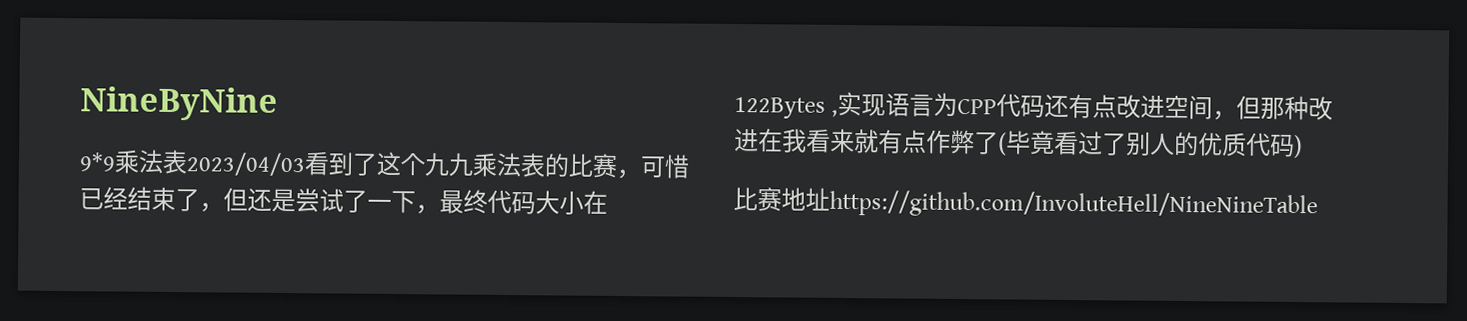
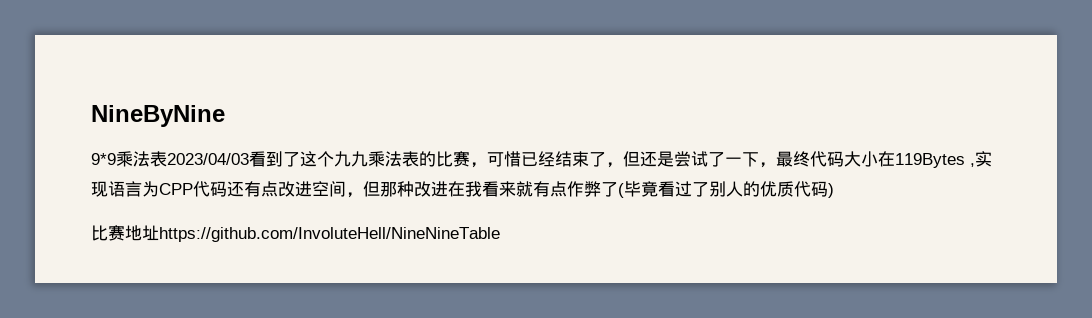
- 9*9乘法表2023/04/03看到了这个九九乘法表的比赛，可惜已经结束了，但还是尝试了一下，最终代码大小在122Bytes ,实现语言为CPP代码还有点改进空间，但那种改进在我看来就有点作弊了(毕竟看过了别人的优质代码)
+ 9*9乘法表2023/04/03看到了这个九九乘法表的比赛，可惜已经结束了，但还是尝试了一下，最终代码大小在119Bytes ,实现语言为CPP代码还有点改进空间，但那种改进在我看来就有点作弊了(毕竟看过了别人的优质代码)

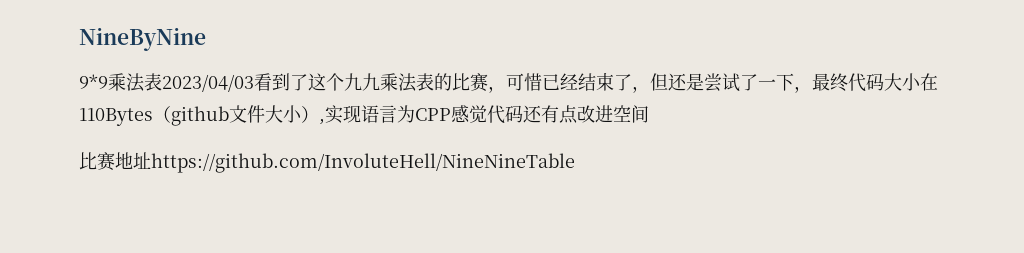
- 9*9乘法表2023/04/03看到了这个九九乘法表的比赛，可惜已经结束了，但还是尝试了一下，最终代码大小在119Bytes ,实现语言为CPP代码还有点改进空间，但那种改进在我看来就有点作弊了(毕竟看过了别人的优质代码)
+ 9*9乘法表2023/04/03看到了这个九九乘法表的比赛，可惜已经结束了，但还是尝试了一下，最终代码大小在110Bytes（github文件大小）,实现语言为CPP感觉代码还有点改进空间

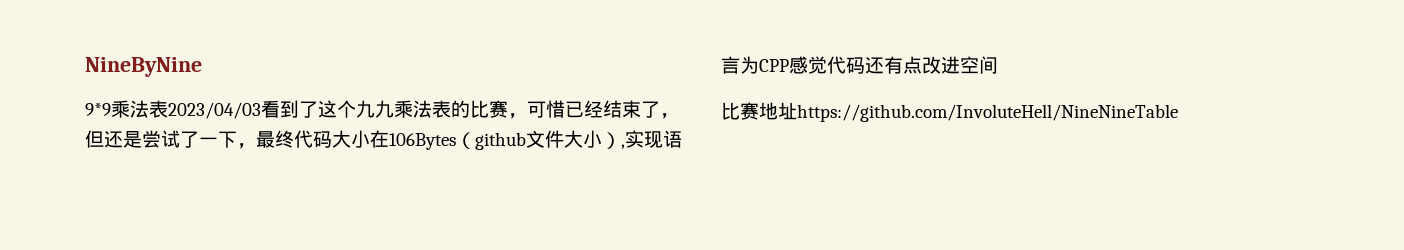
- 9*9乘法表2023/04/03看到了这个九九乘法表的比赛，可惜已经结束了，但还是尝试了一下，最终代码大小在110Bytes（github文件大小）,实现语言为CPP感觉代码还有点改进空间
+ 9*9乘法表2023/04/03看到了这个九九乘法表的比赛，可惜已经结束了，但还是尝试了一下，最终代码大小在106Bytes（github文件大小）,实现语言为CPP感觉代码还有点改进空间

